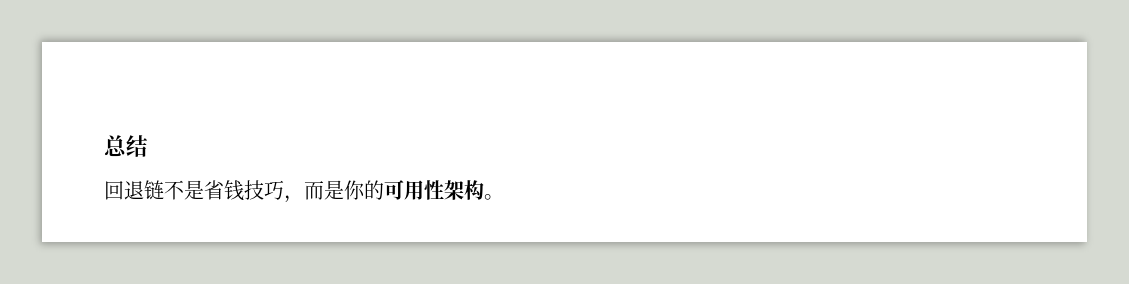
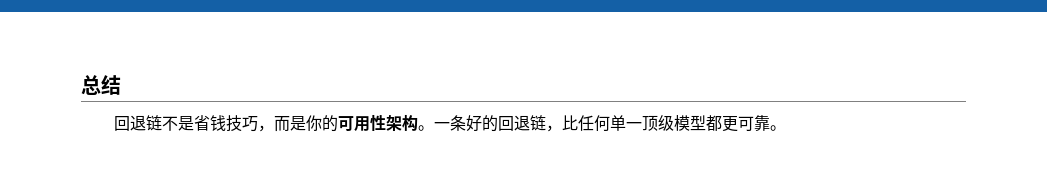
+ 一条好的回退链，比任何单一顶级模型都更可靠。

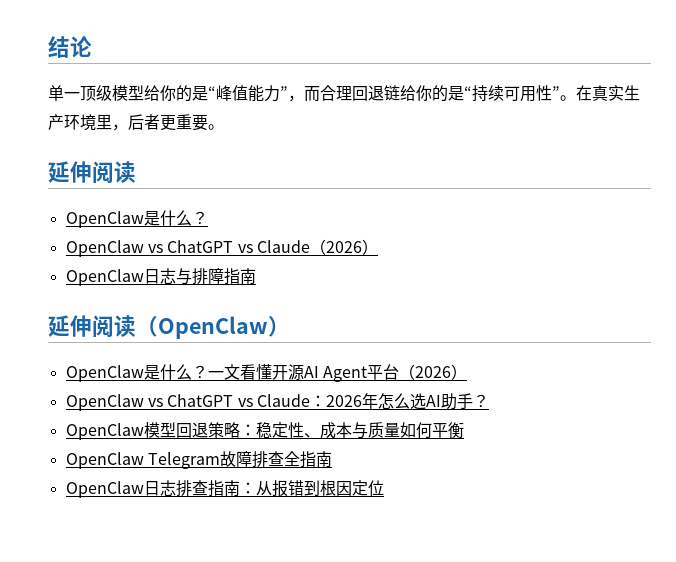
- 总结
- 回退链不是省钱技巧，而是你的可用性架构。一条好的回退链，比任何单一顶级模型都更可靠。
+ 结论
+ 单一顶级模型给你的是“峰值能力”，而合理回退链给你的是“持续可用性”。在真实生产环境里，后者更重要。
+ 延伸阅读
+ OpenClaw是什么？
+ OpenClaw vs ChatGPT vs Claude（2026）
+ OpenClaw日志与排障指南
+ 延伸阅读（OpenClaw）
+ OpenClaw是什么？一文看懂开源AI Agent平台（2026）
+ OpenClaw vs ChatGPT vs Claude：2026年怎么选AI助手？
+ OpenClaw模型回退策略：稳定性、成本与质量如何平衡
+ OpenClaw Telegram故障排查全指南
+ OpenClaw日志排查指南：从报错到根因定位

